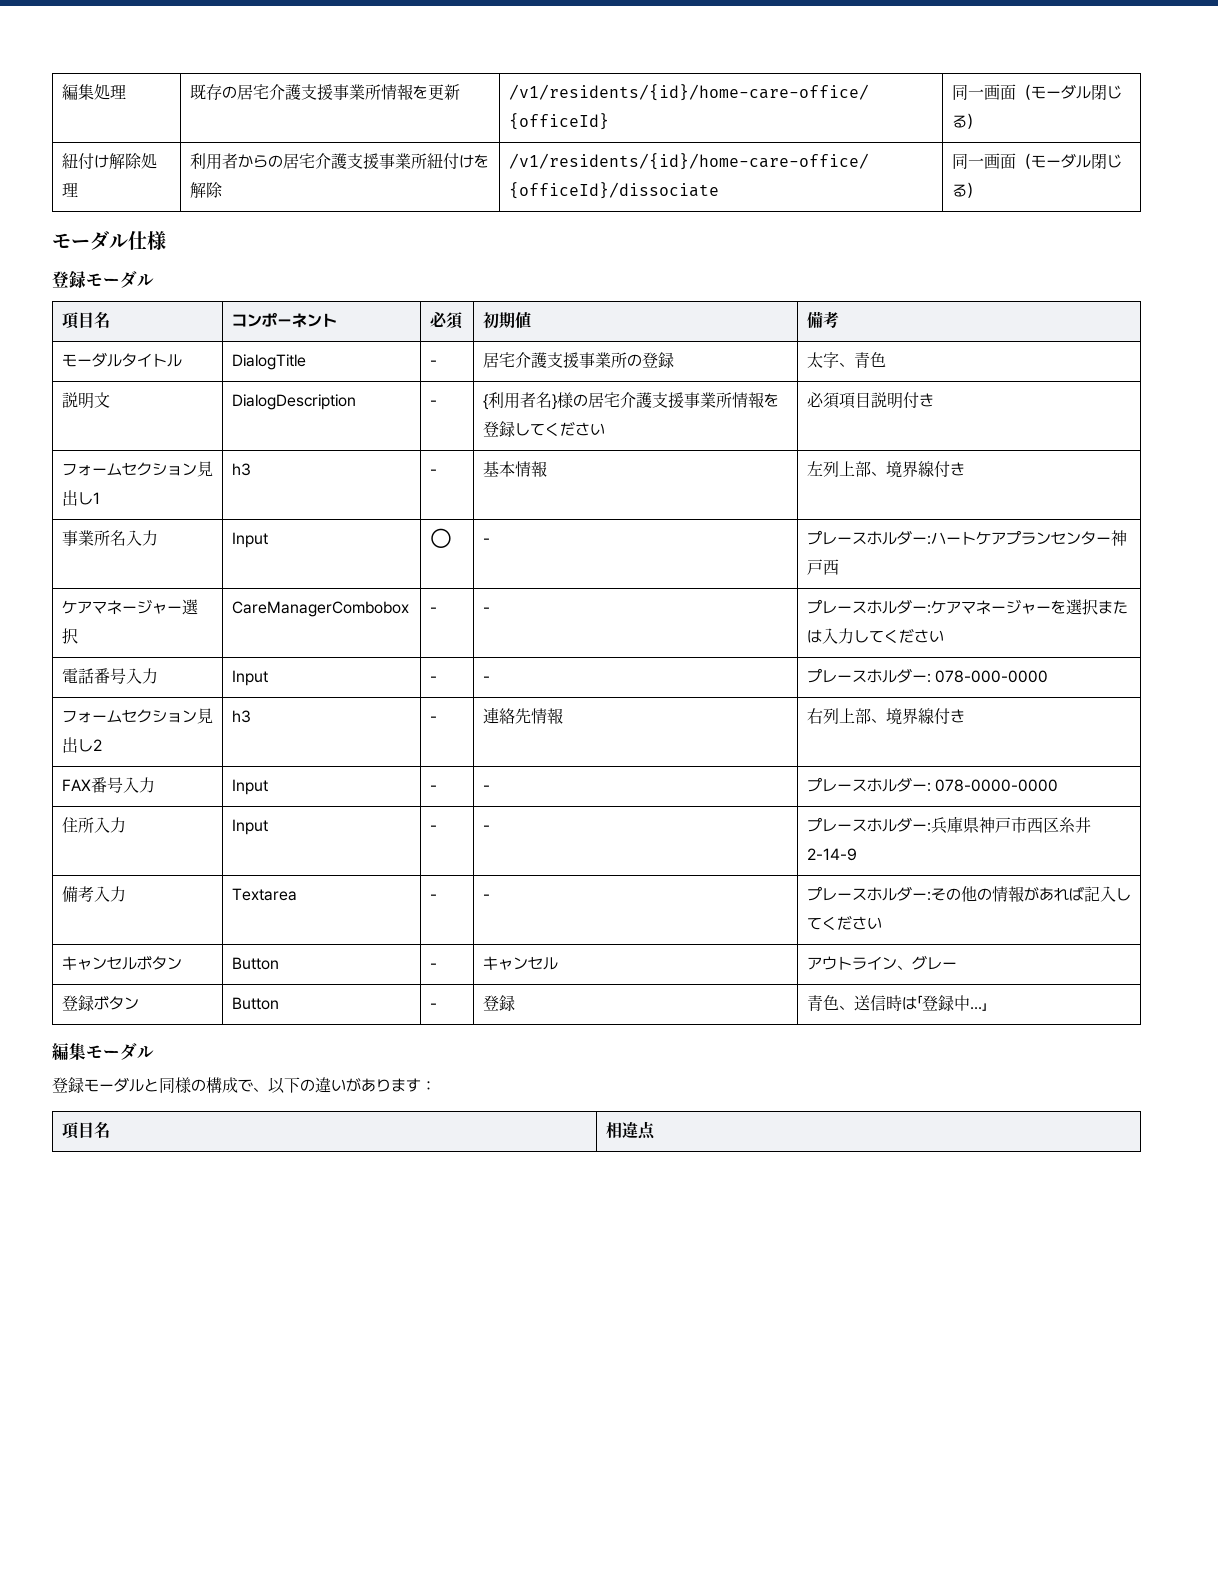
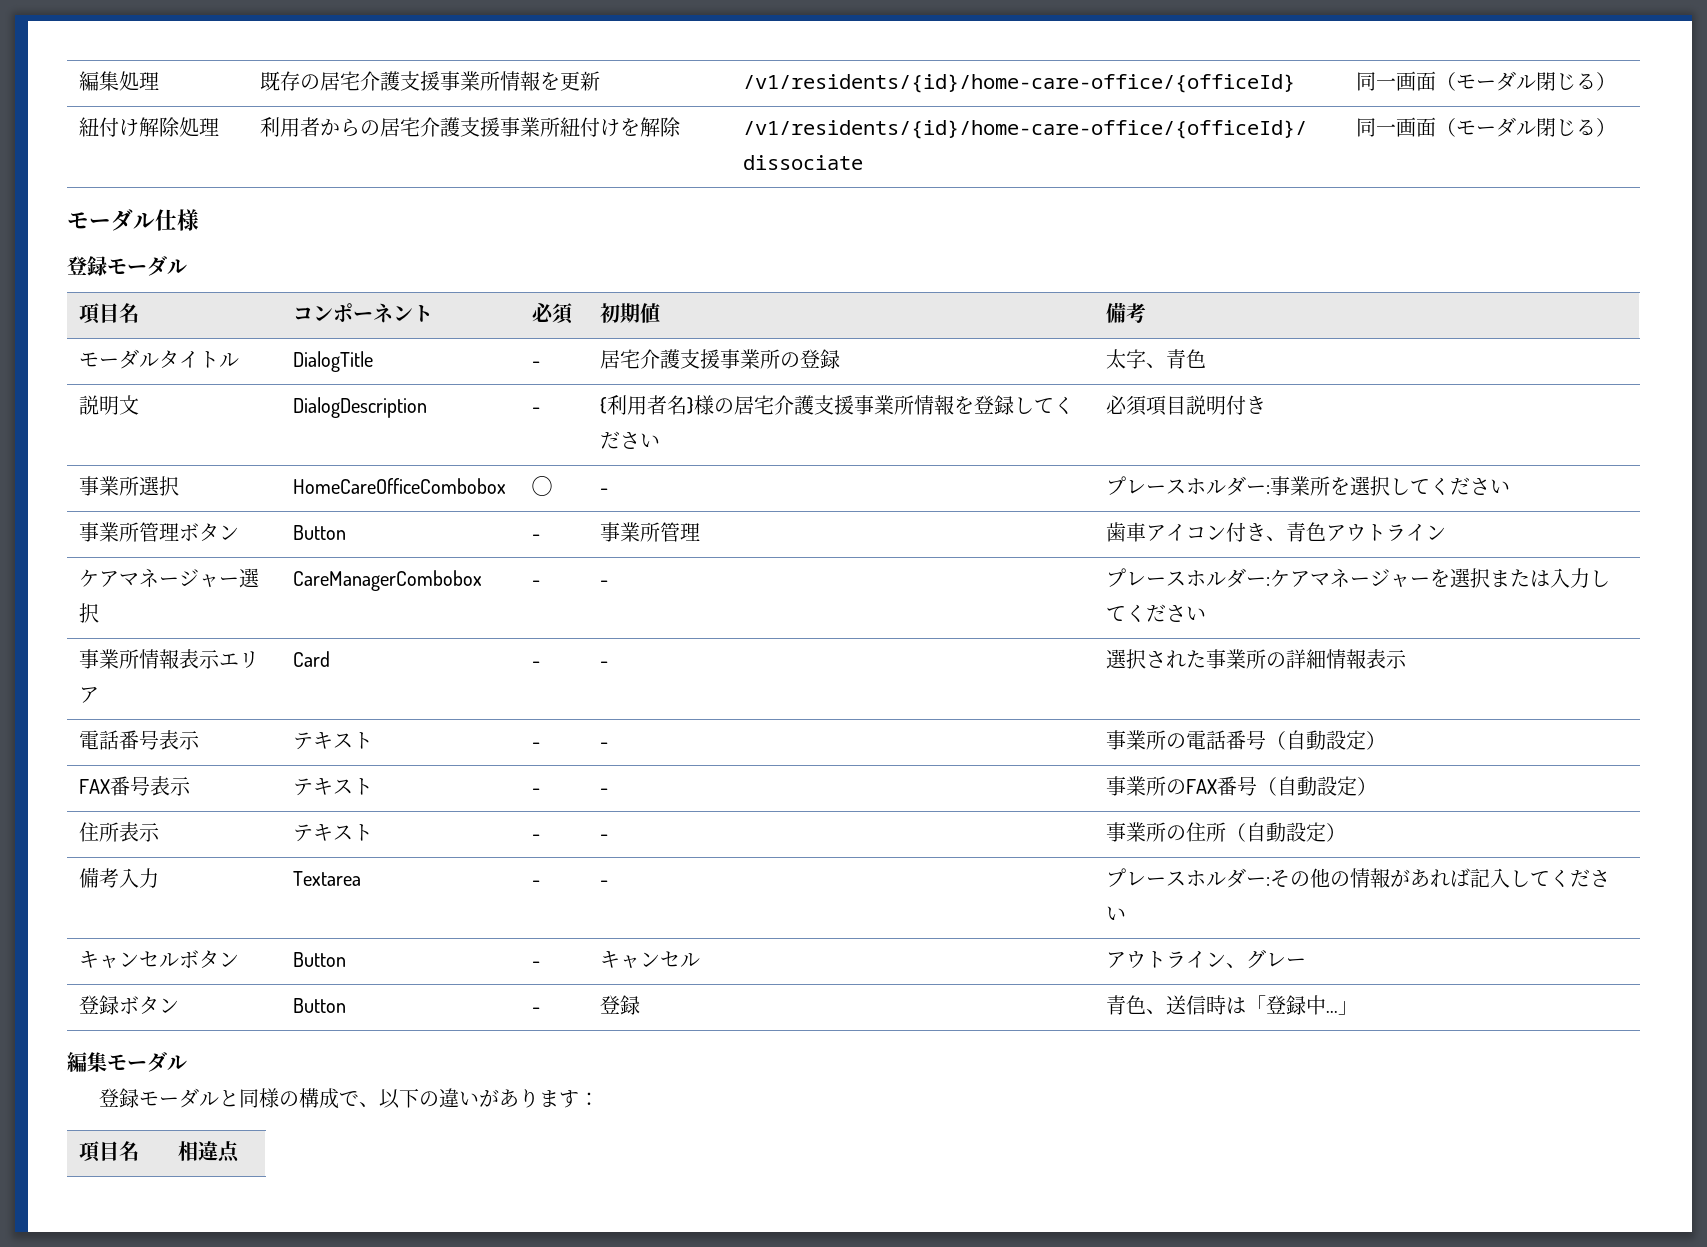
- フォームセクション見出し1 | h3 | - | 基本情報 | 左列上部、境界線付き
- 事業所名入力 | Input | ◯ | - | プレースホルダー:ハートケアプランセンター神戸西
+ 事業所選択 | HomeCareOfficeCombobox | ◯ | - | プレースホルダー:事業所を選択してください
+ 事業所管理ボタン | Button | - | 事業所管理 | 歯車アイコン付き、青色アウトライン
- 電話番号入力 | Input | - | - | プレースホルダー: 078-000-0000
- フォームセクション見出し2 | h3 | - | 連絡先情報 | 右列上部、境界線付き
- FAX番号入力 | Input | - | - | プレースホルダー: 078-0000-0000
- 住所入力 | Input | - | - | プレースホルダー:兵庫県神戸市西区糸井2-14-9
+ 事業所情報表示エリア | Card | - | - | 選択された事業所の詳細情報表示
+ 電話番号表示 | テキスト | - | - | 事業所の電話番号（自動設定）
+ FAX番号表示 | テキスト | - | - | 事業所のFAX番号（自動設定）
+ 住所表示 | テキスト | - | - | 事業所の住所（自動設定）

